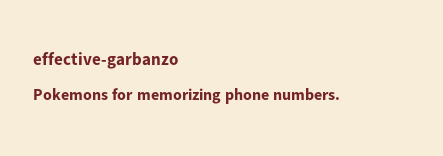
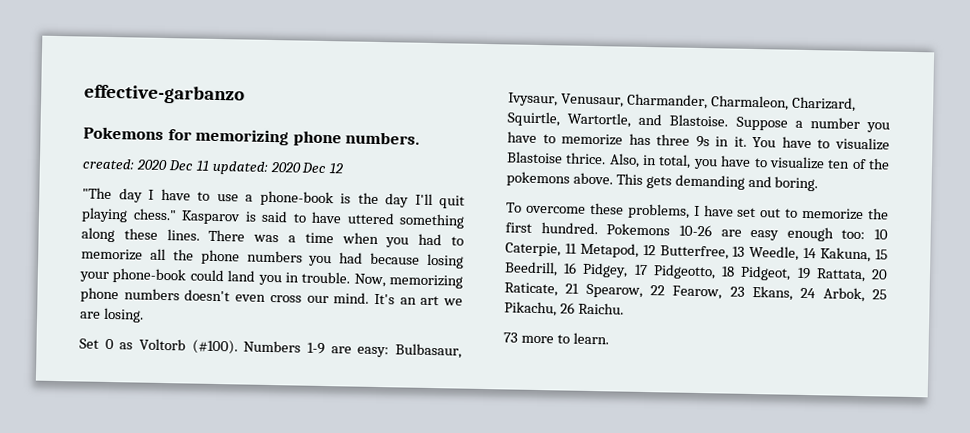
+ created: 2020 Dec 11 updated: 2020 Dec 12
+ "The day I have to use a phone-book is the day I'll quit playing chess." Kasparov is said to have uttered something along these lines. There was a time when you had to memorize all the phone numbers you had because losing your phone-book could land you in trouble. Now, memorizing phone numbers doesn't even cross our mind. It's an art we are losing.
+ Set 0 as Voltorb (#100). Numbers 1-9 are easy: Bulbasaur, Ivysaur, Venusaur, Charmander, Charmaleon, Charizard, Squirtle, Wartortle, and Blastoise. Suppose a number you have to memorize has three 9s in it. You have to visualize Blastoise thrice. Also, in total, you have to visualize ten of the pokemons above. This gets demanding and boring.
+ To overcome these problems, I have set out to memorize the first hundred. Pokemons 10-26 are easy enough too: 10 Caterpie, 11 Metapod, 12 Butterfree, 13 Weedle, 14 Kakuna, 15 Beedrill, 16 Pidgey, 17 Pidgeotto, 18 Pidgeot, 19 Rattata, 20 Raticate, 21 Spearow, 22 Fearow, 23 Ekans, 24 Arbok, 25 Pikachu, 26 Raichu.
+ 73 more to learn.

